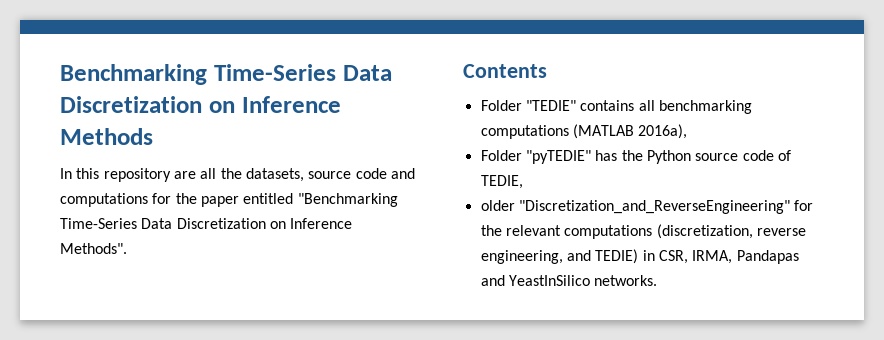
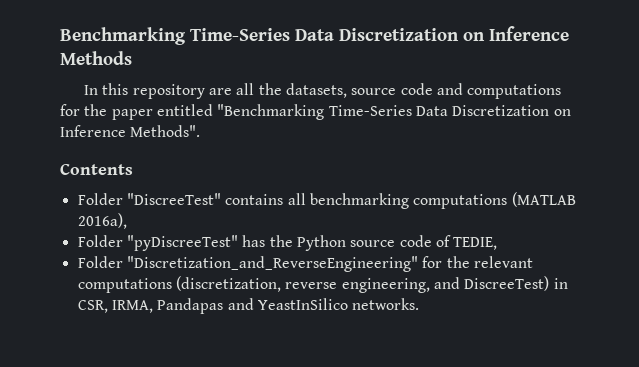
- Folder "TEDIE" contains all benchmarking computations (MATLAB 2016a),
+ Folder "DiscreeTest" contains all benchmarking computations (MATLAB 2016a),
- Folder "pyTEDIE" has the Python source code of TEDIE,
+ Folder "pyDiscreeTest" has the Python source code of TEDIE,
- older "Discretization_and_ReverseEngineering" for the relevant computations (discretization, reverse engineering, and TEDIE) in CSR, IRMA, Pandapas and YeastInSilico networks.
+ Folder "Discretization_and_ReverseEngineering" for the relevant computations (discretization, reverse engineering, and DiscreeTest) in CSR, IRMA, Pandapas and YeastInSilico networks.

